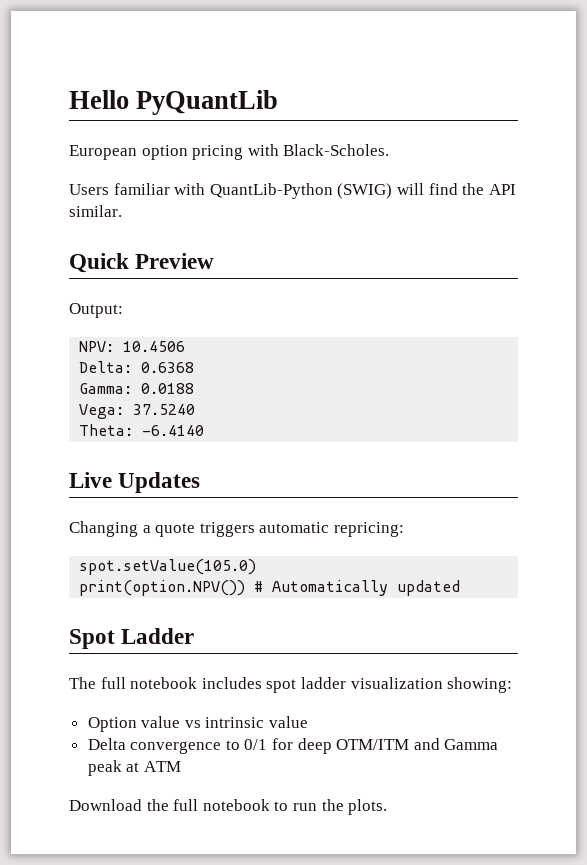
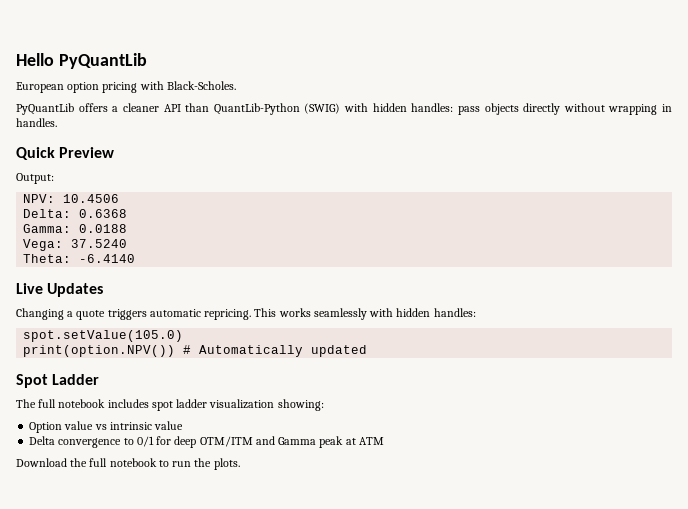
- Users familiar with QuantLib-Python (SWIG) will find the API similar.
+ PyQuantLib offers a cleaner API than QuantLib-Python (SWIG) with hidden handles: pass objects directly without wrapping in handles.
- Changing a quote triggers automatic repricing:
+ Changing a quote triggers automatic repricing. This works seamlessly with hidden handles:

